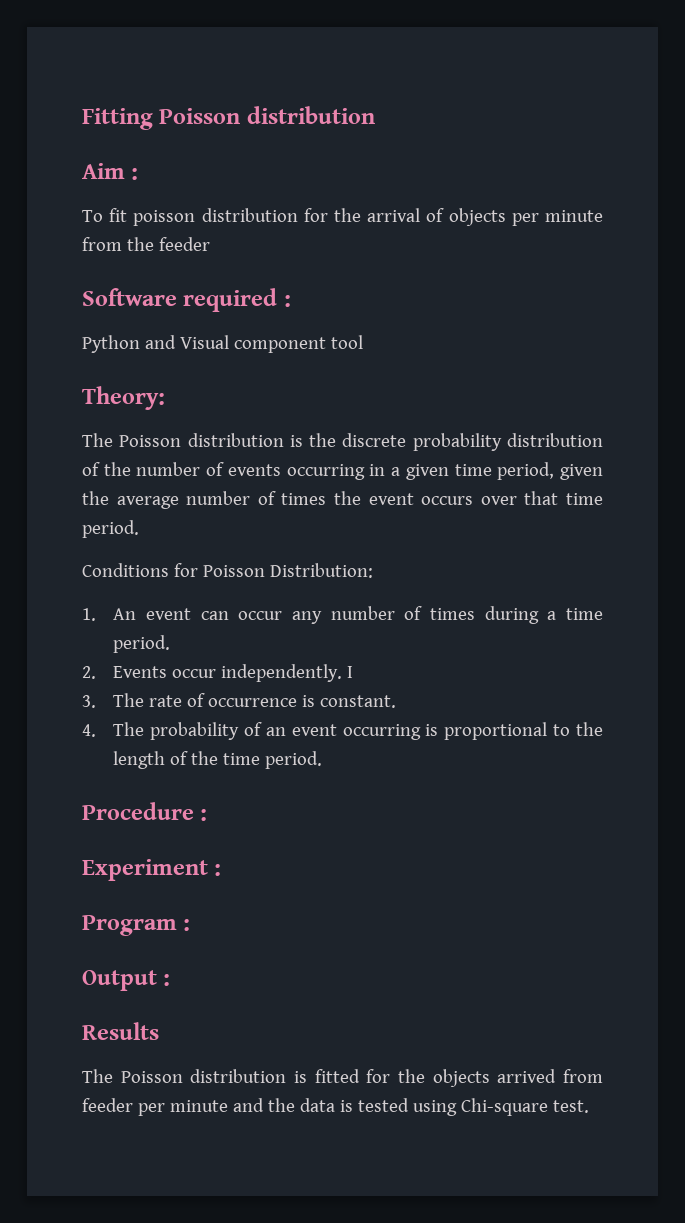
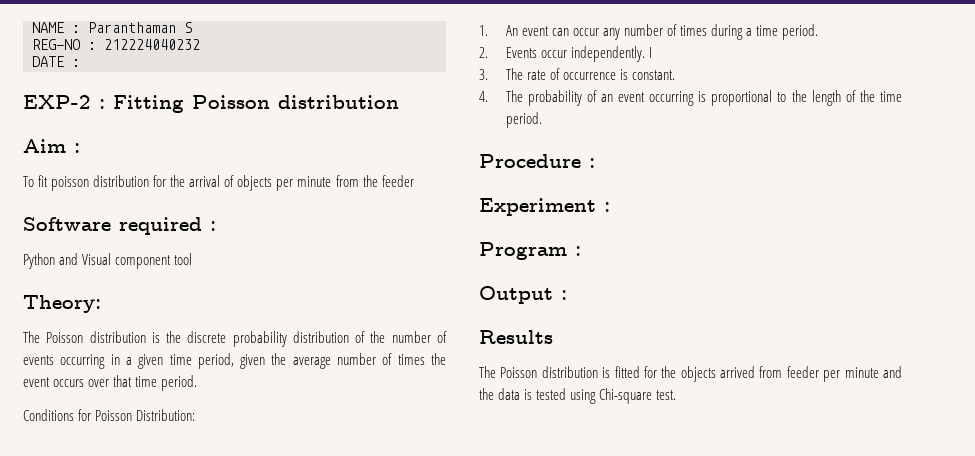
- Fitting Poisson distribution
+ NAME : Paranthaman S
+ REG-NO : 212224040232
+ DATE :
+ EXP-2 : Fitting Poisson distribution

